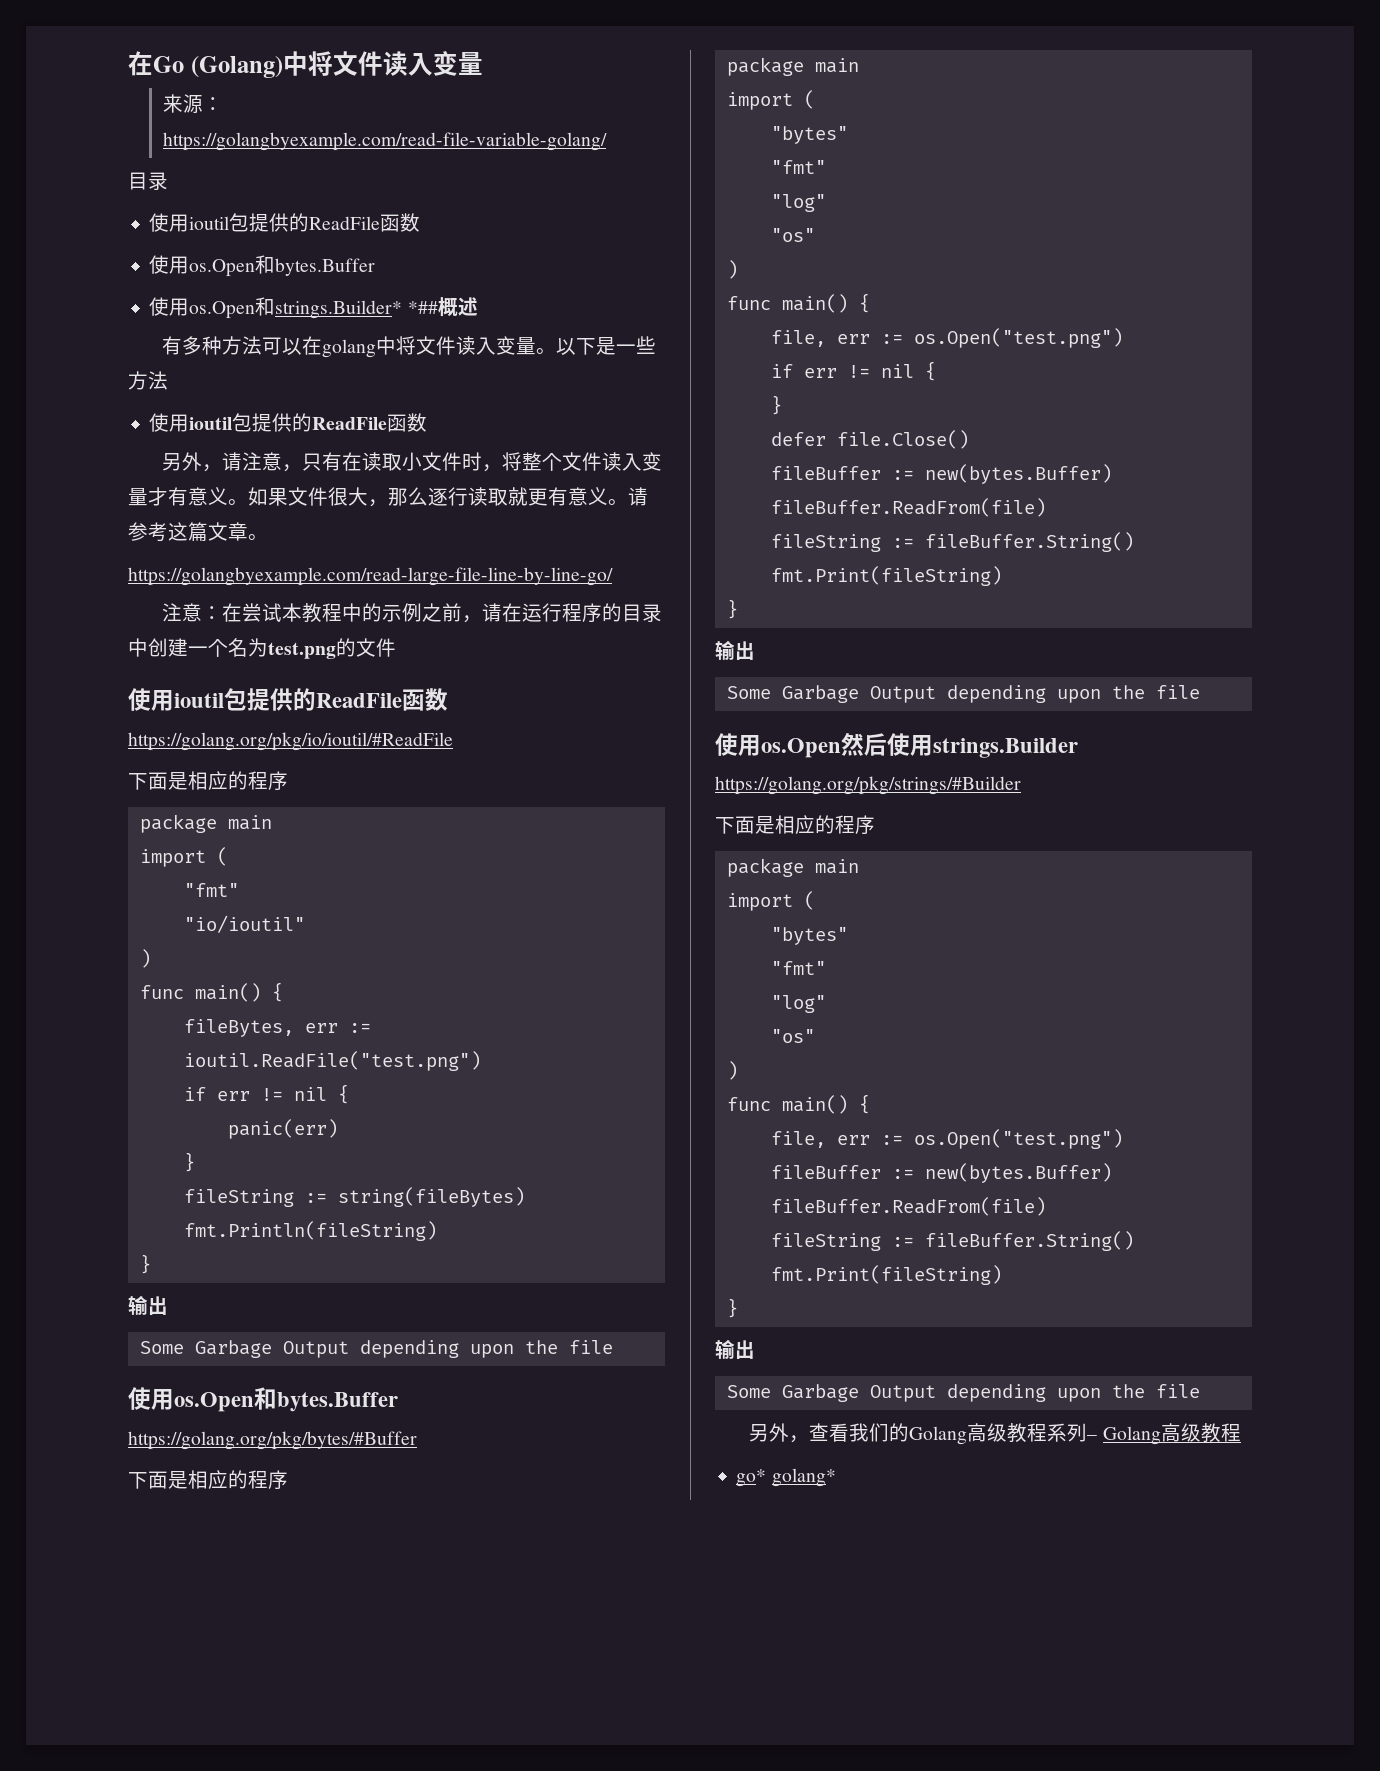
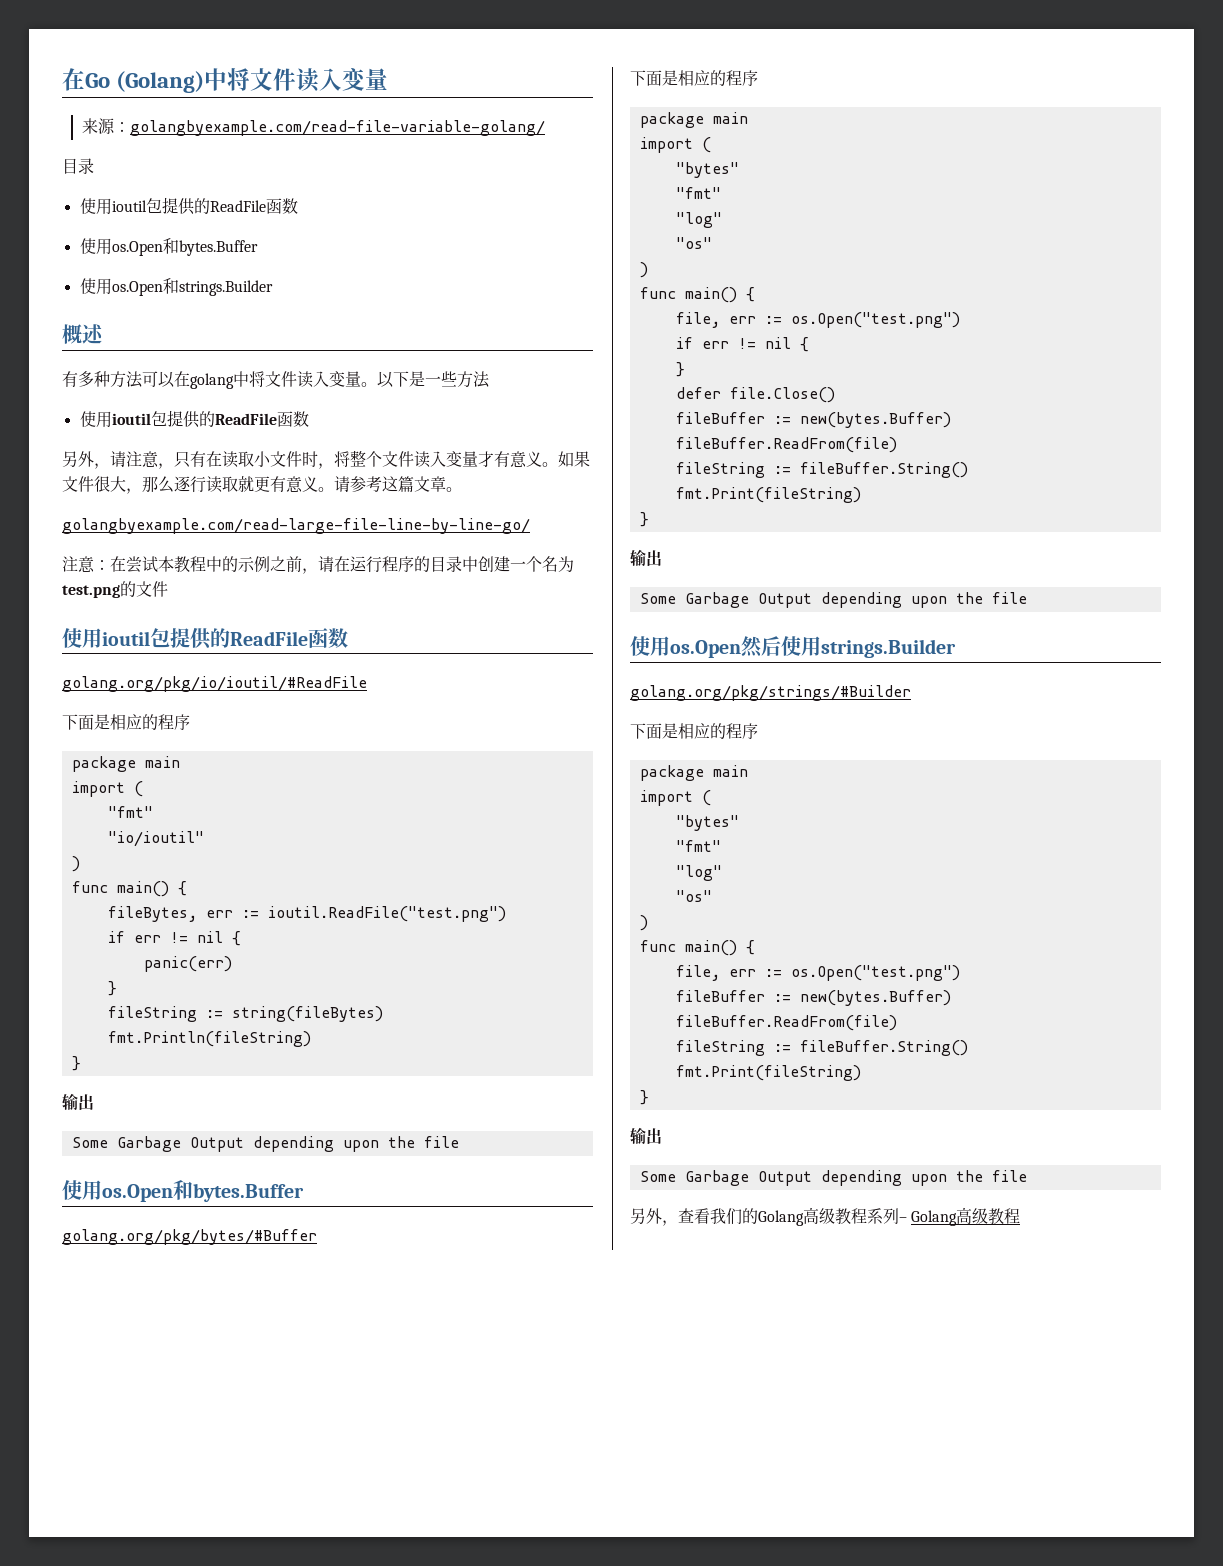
- 来源：https://golangbyexample.com/read-file-variable-golang/
+ 来源：golangbyexample.com/read-file-variable-golang/
- 使用os.Open和strings.Builder* *##概述
+ 使用os.Open和strings.Builder
+ 概述
- https://golangbyexample.com/read-large-file-line-by-line-go/
+ golangbyexample.com/read-large-file-line-by-line-go/
- https://golang.org/pkg/io/ioutil/#ReadFile
+ golang.org/pkg/io/ioutil/#ReadFile
- https://golang.org/pkg/bytes/#Buffer
+ golang.org/pkg/bytes/#Buffer
- https://golang.org/pkg/strings/#Builder
+ golang.org/pkg/strings/#Builder
- go* golang*

